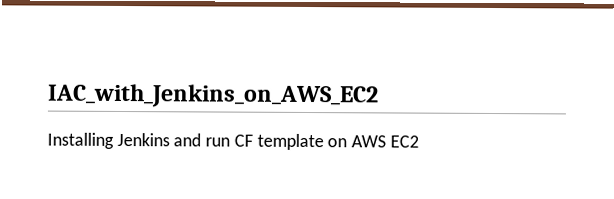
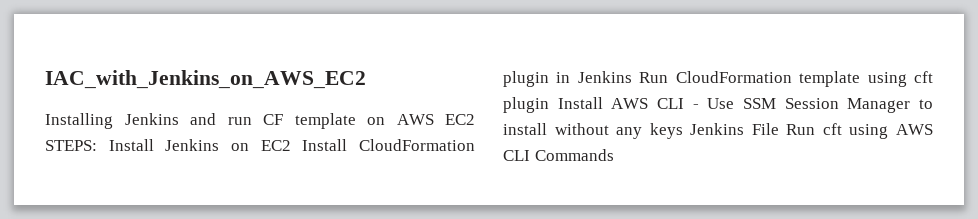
- Installing Jenkins and run CF template on AWS EC2
+ Installing Jenkins and run CF template on AWS EC2 STEPS: Install Jenkins on EC2 Install CloudFormation plugin in Jenkins Run CloudFormation template using cft plugin Install AWS CLI - Use SSM Session Manager to install without any keys Jenkins File Run cft using AWS CLI Commands

